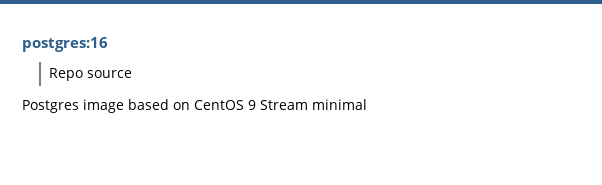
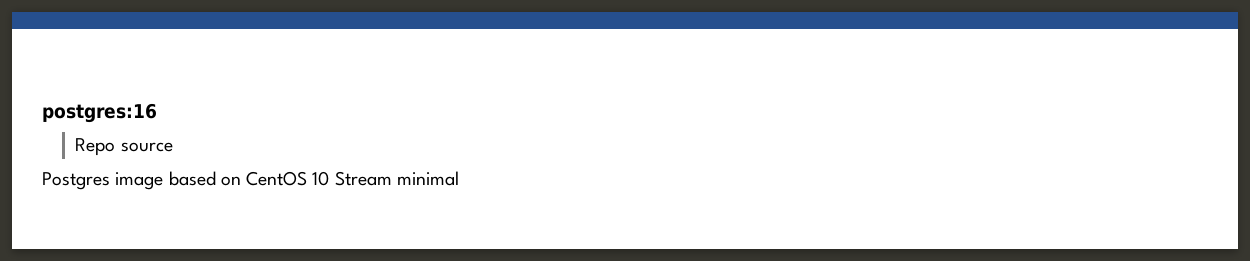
- Postgres image based on CentOS 9 Stream minimal
+ Postgres image based on CentOS 10 Stream minimal

